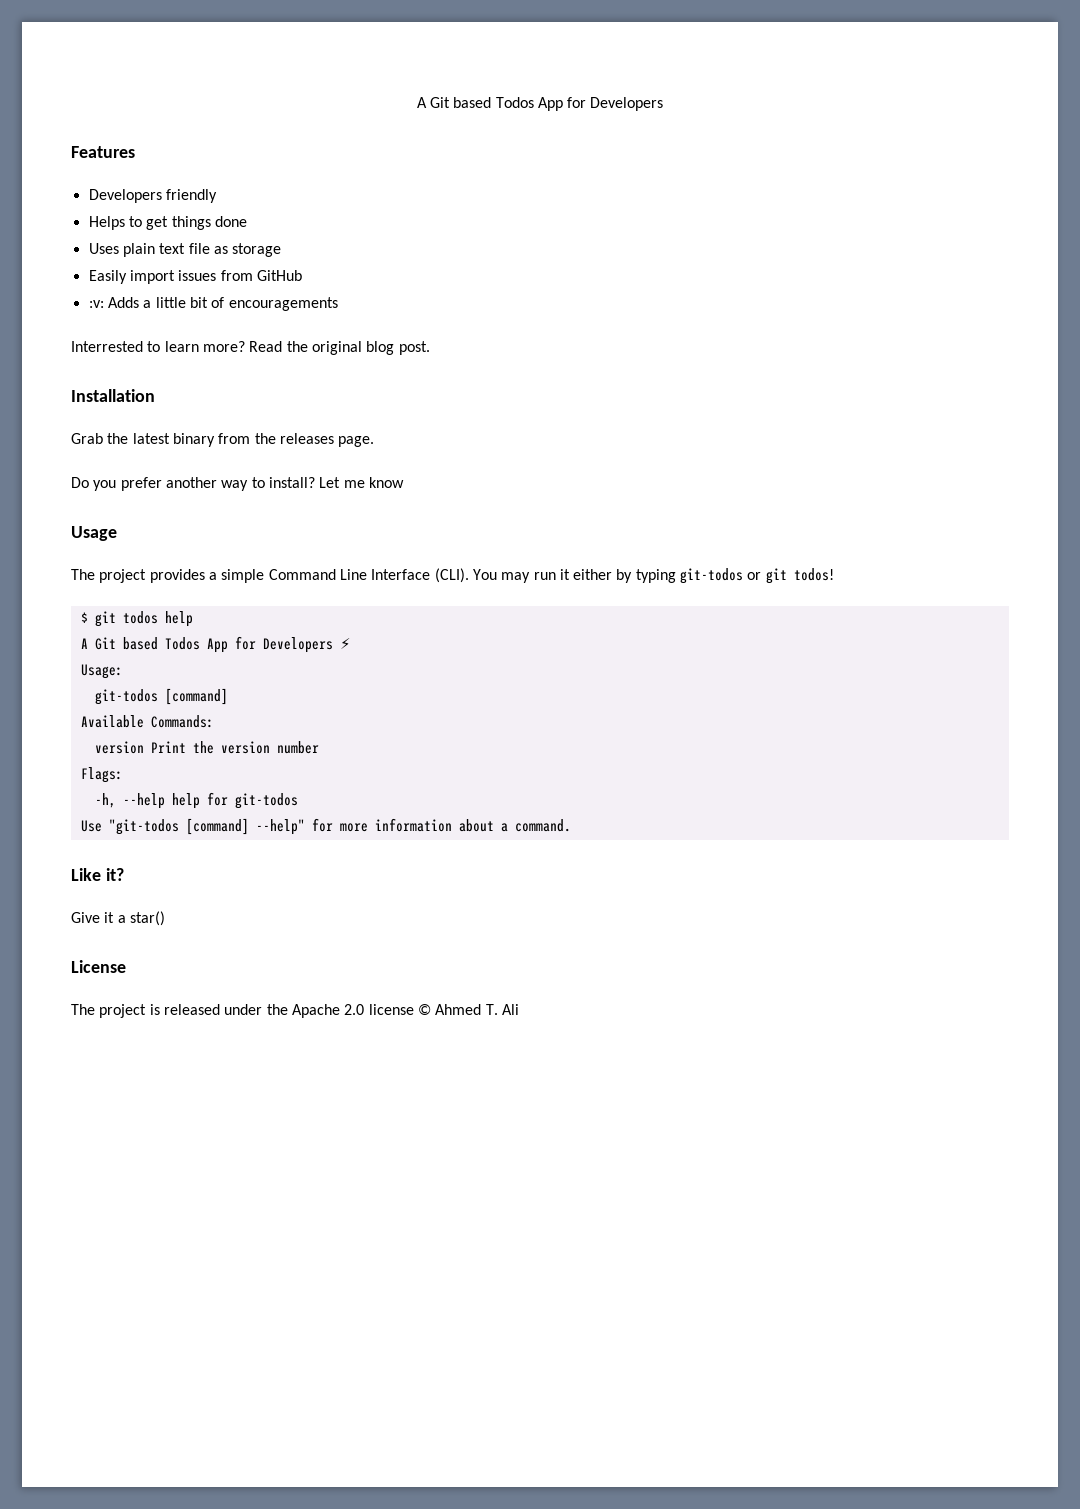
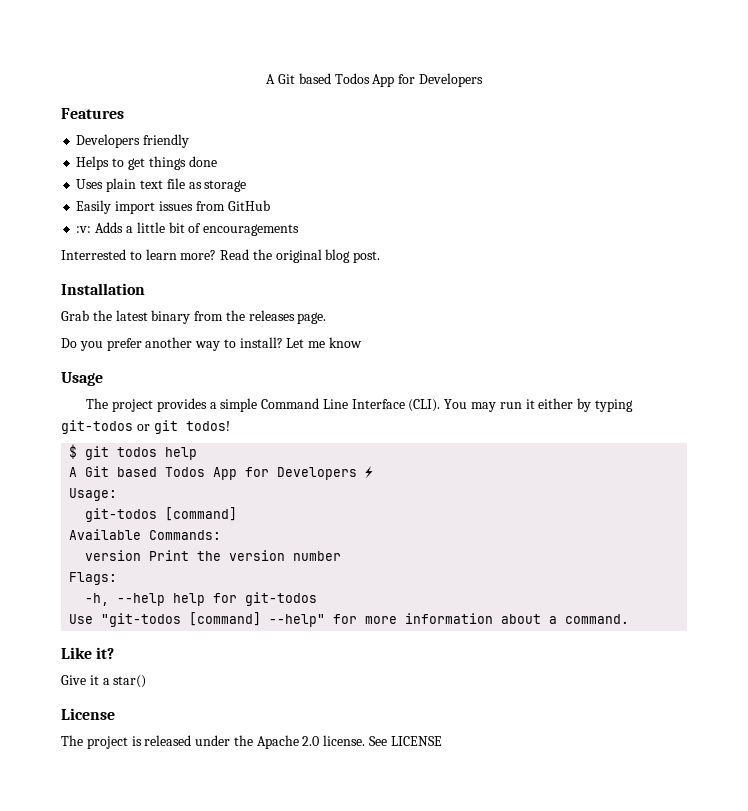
- The project is released under the Apache 2.0 license © Ahmed T. Ali
+ The project is released under the Apache 2.0 license. See LICENSE

